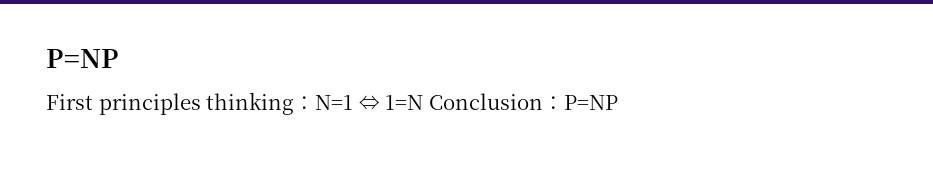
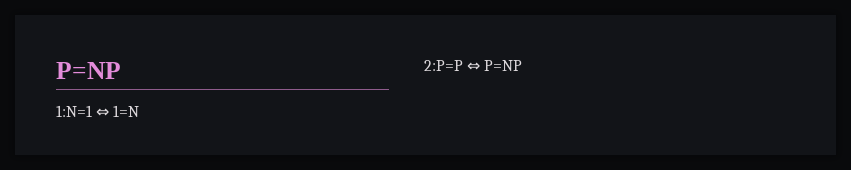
- First principles thinking：N=1 ⇔ 1=N Conclusion：P=NP
+ 1:N=1 ⇔ 1=N
+ 2:P=P ⇔ P=NP

